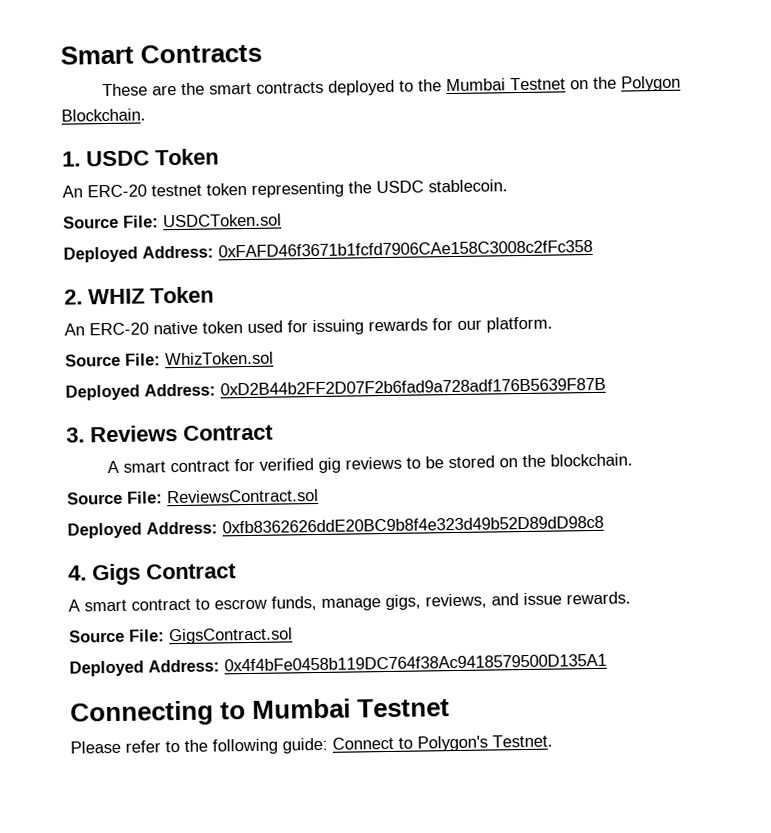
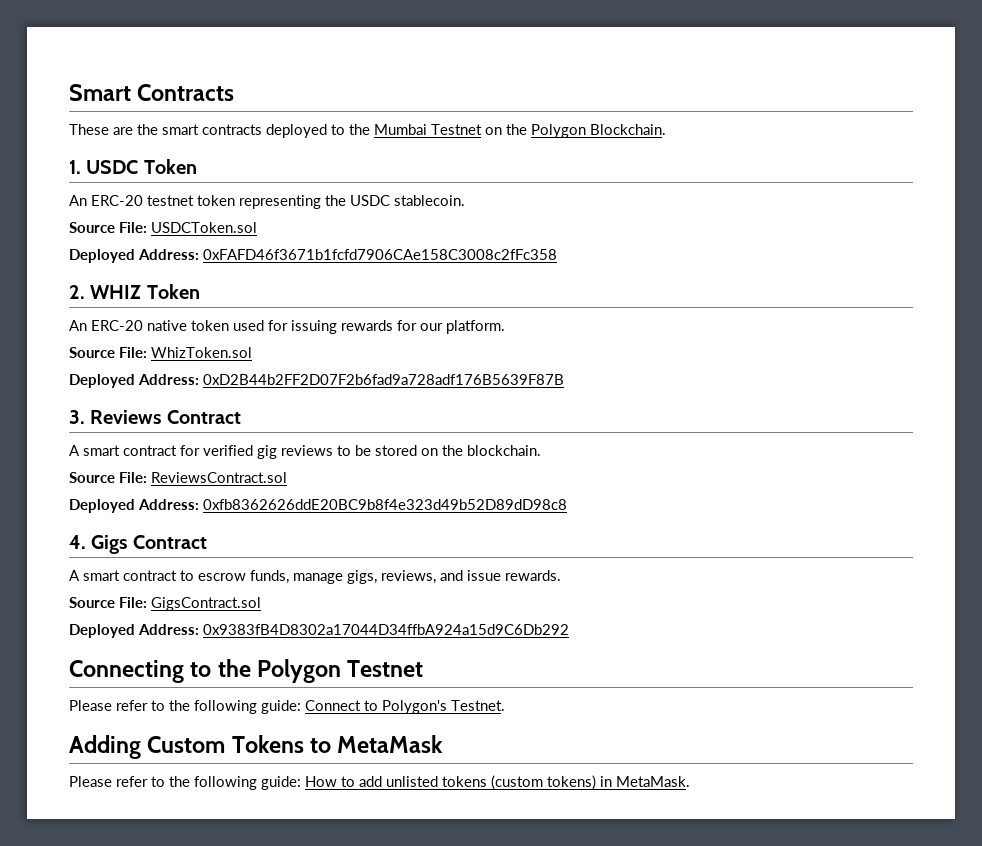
- Deployed Address: 0x4f4bFe0458b119DC764f38Ac9418579500D135A1
+ Deployed Address: 0x9383fB4D8302a17044D34ffbA924a15d9C6Db292
- Connecting to Mumbai Testnet
+ Connecting to the Polygon Testnet
+ Adding Custom Tokens to MetaMask
+ Please refer to the following guide: How to add unlisted tokens (custom tokens) in MetaMask.

